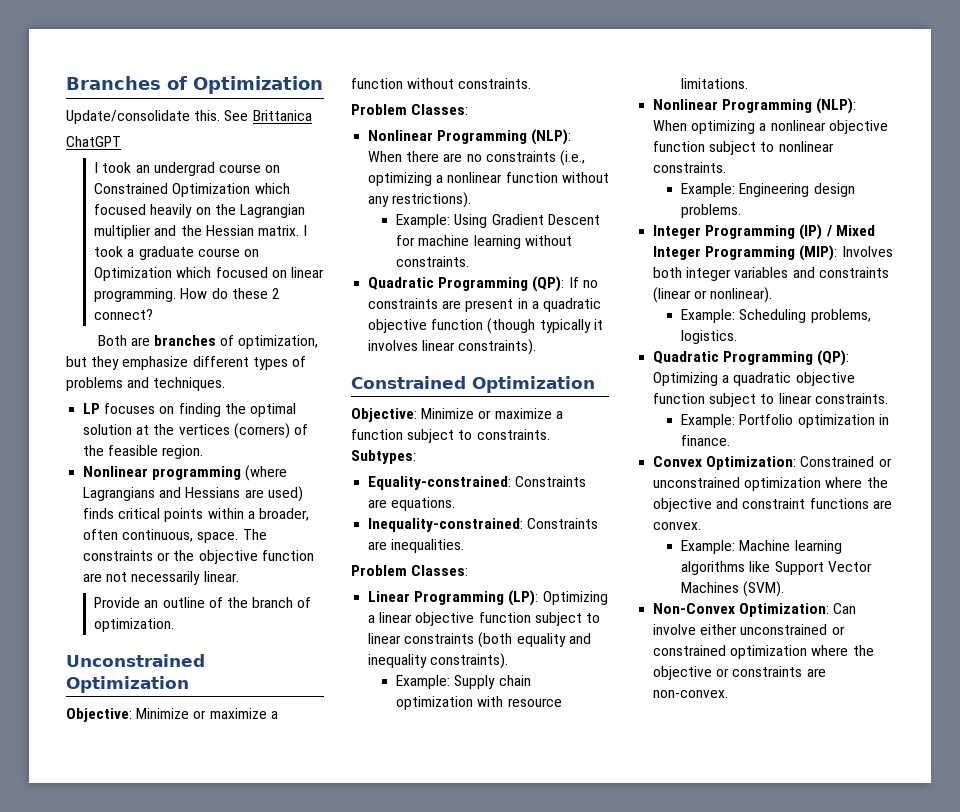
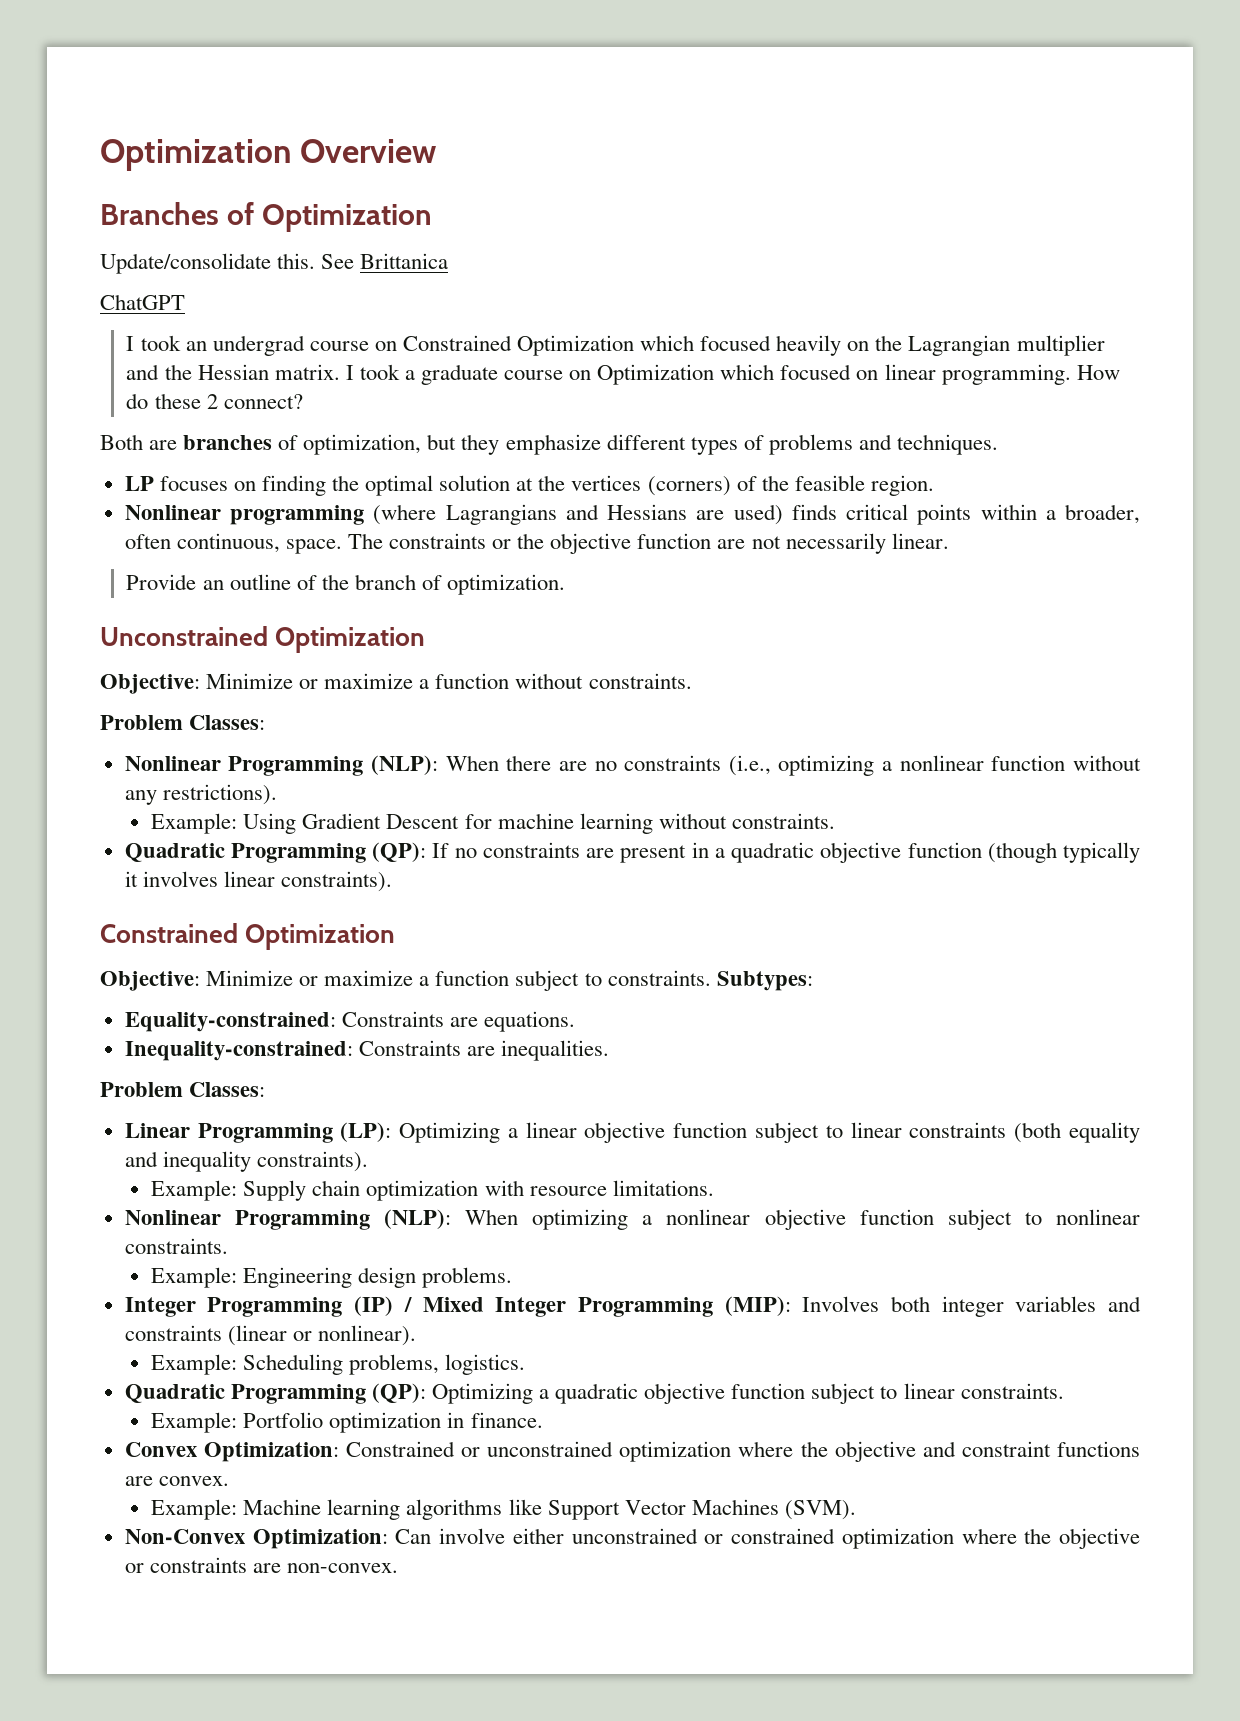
+ Optimization Overview

